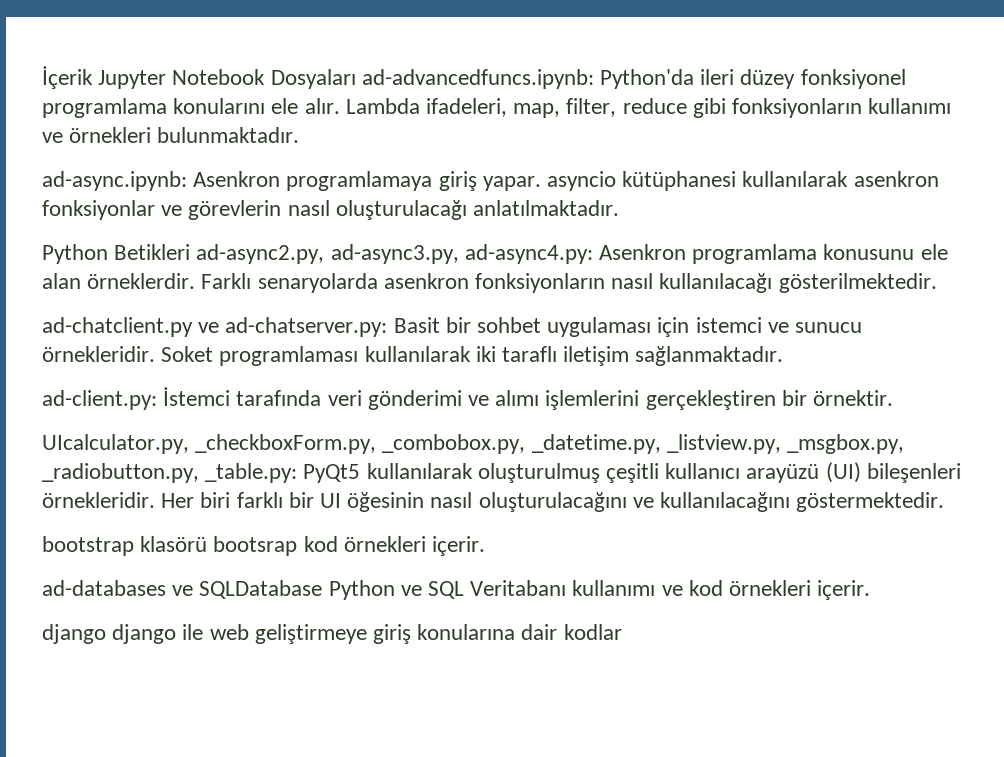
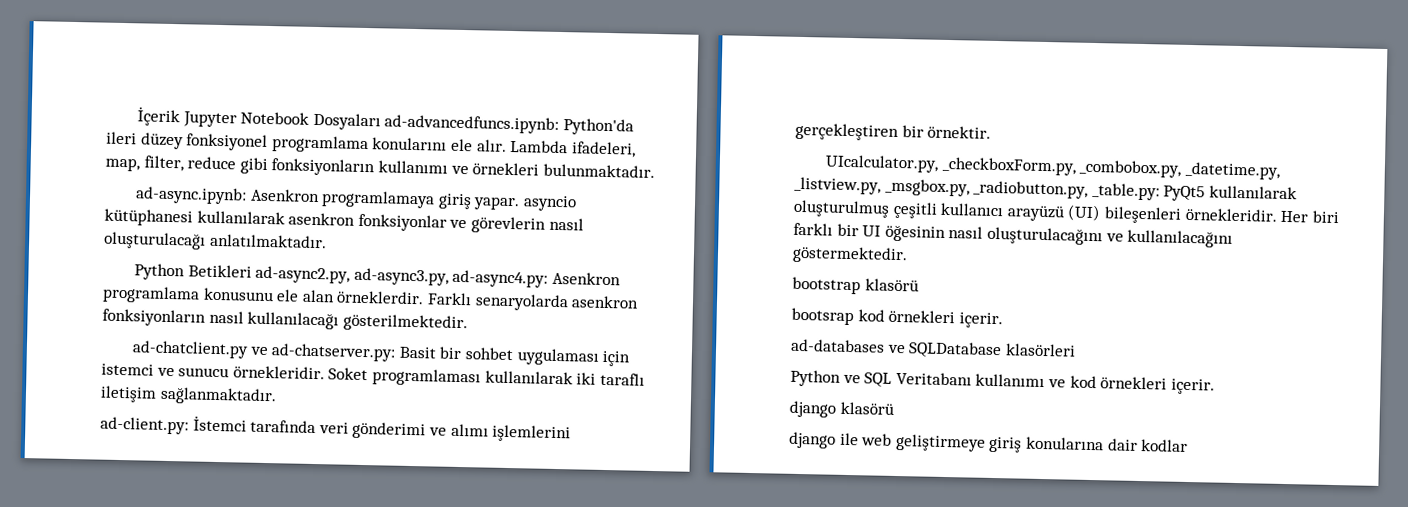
- bootstrap klasörü bootsrap kod örnekleri içerir.
+ bootstrap klasörü
+ bootsrap kod örnekleri içerir.
- ad-databases ve SQLDatabase Python ve SQL Veritabanı kullanımı ve kod örnekleri içerir.
+ ad-databases ve SQLDatabase klasörleri
+ Python ve SQL Veritabanı kullanımı ve kod örnekleri içerir.
- django django ile web geliştirmeye giriş konularına dair kodlar
+ django klasörü
+ django ile web geliştirmeye giriş konularına dair kodlar

